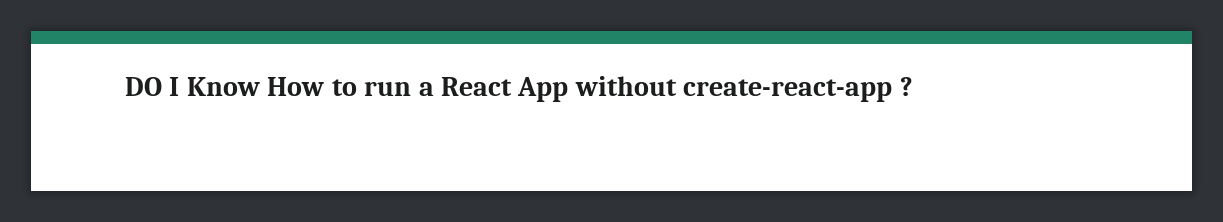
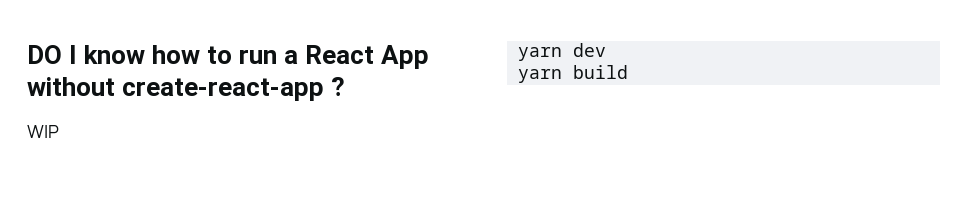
- DO I Know How to run a React App without create-react-app ?
+ DO I know how to run a React App without create-react-app ?
+ WIP
+ yarn dev
+ yarn build

